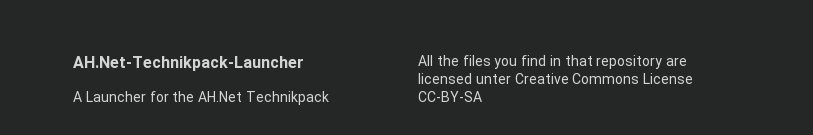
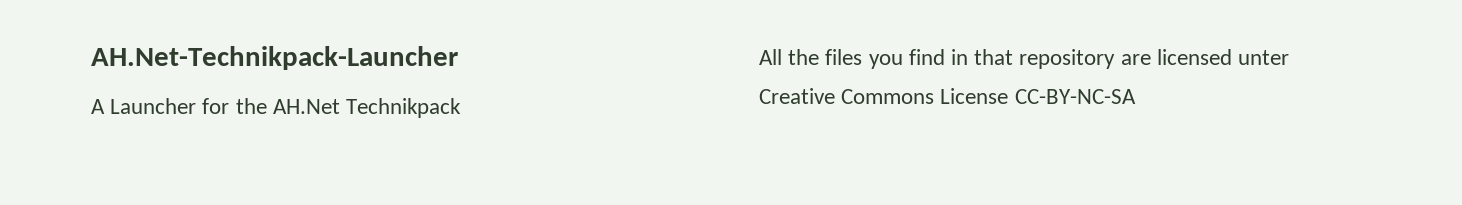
- All the files you find in that repository are licensed unter Creative Commons License CC-BY-SA
+ All the files you find in that repository are licensed unter Creative Commons License CC-BY-NC-SA

